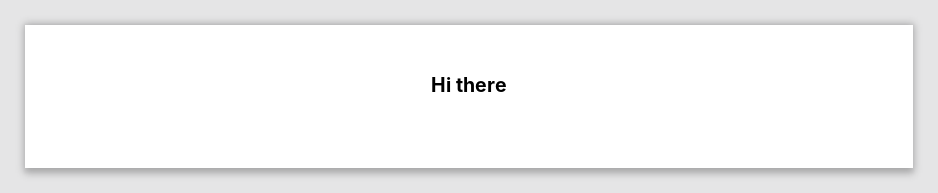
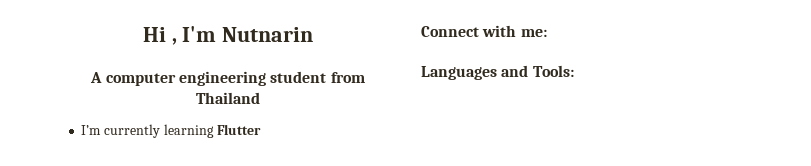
- Hi there
+ Hi , I'm Nutnarin
+ A computer engineering student from Thailand
+ I’m currently learning Flutter
+ Connect with me:
+ Languages and Tools:

